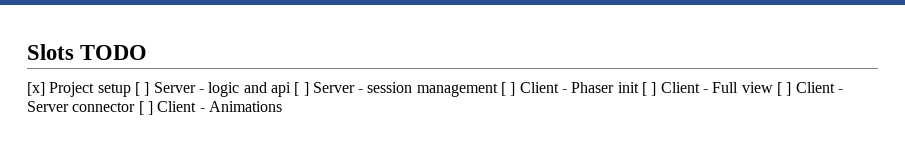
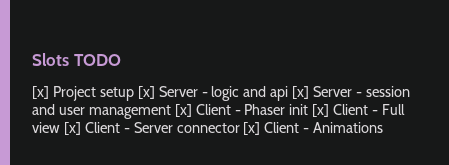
- [x] Project setup [ ] Server - logic and api [ ] Server - session management [ ] Client - Phaser init [ ] Client - Full view [ ] Client - Server connector [ ] Client - Animations
+ [x] Project setup [x] Server - logic and api [x] Server - session and user management [x] Client - Phaser init [x] Client - Full view [x] Client - Server connector [x] Client - Animations

